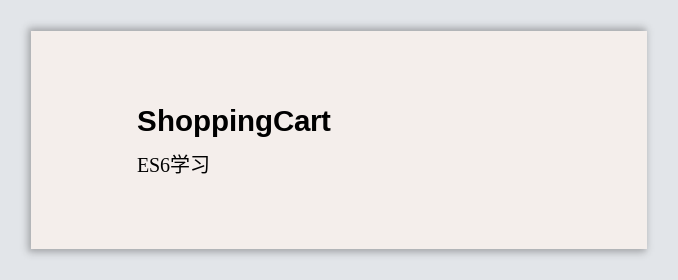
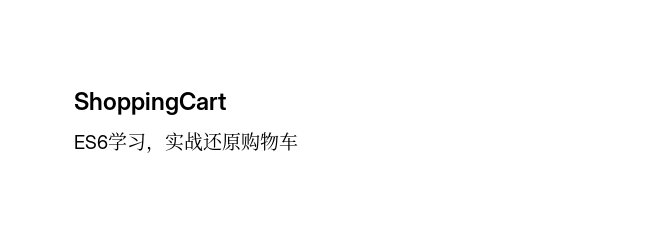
- ES6学习
+ ES6学习，实战还原购物车

